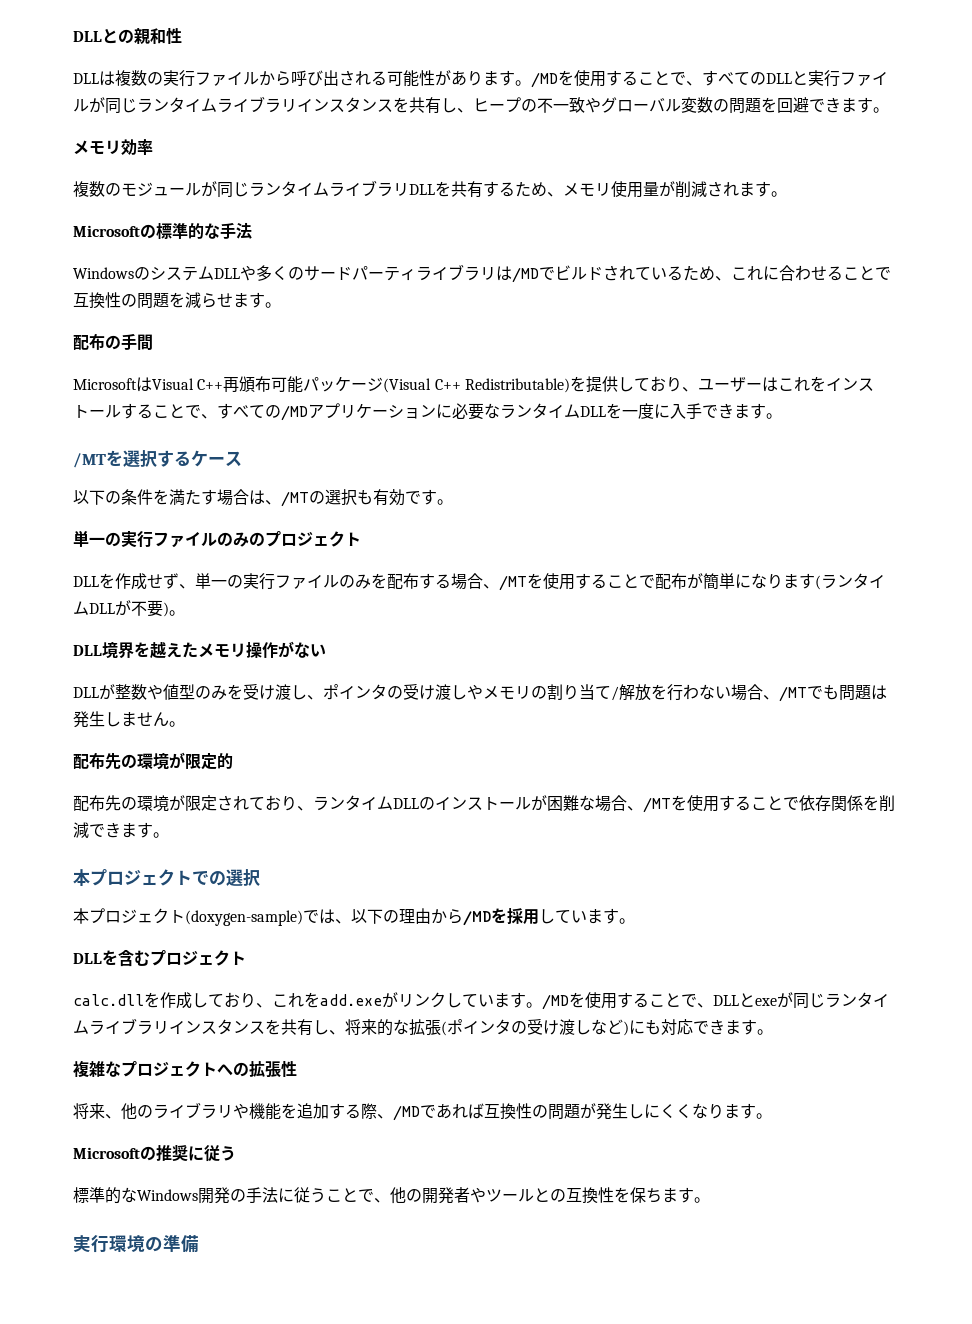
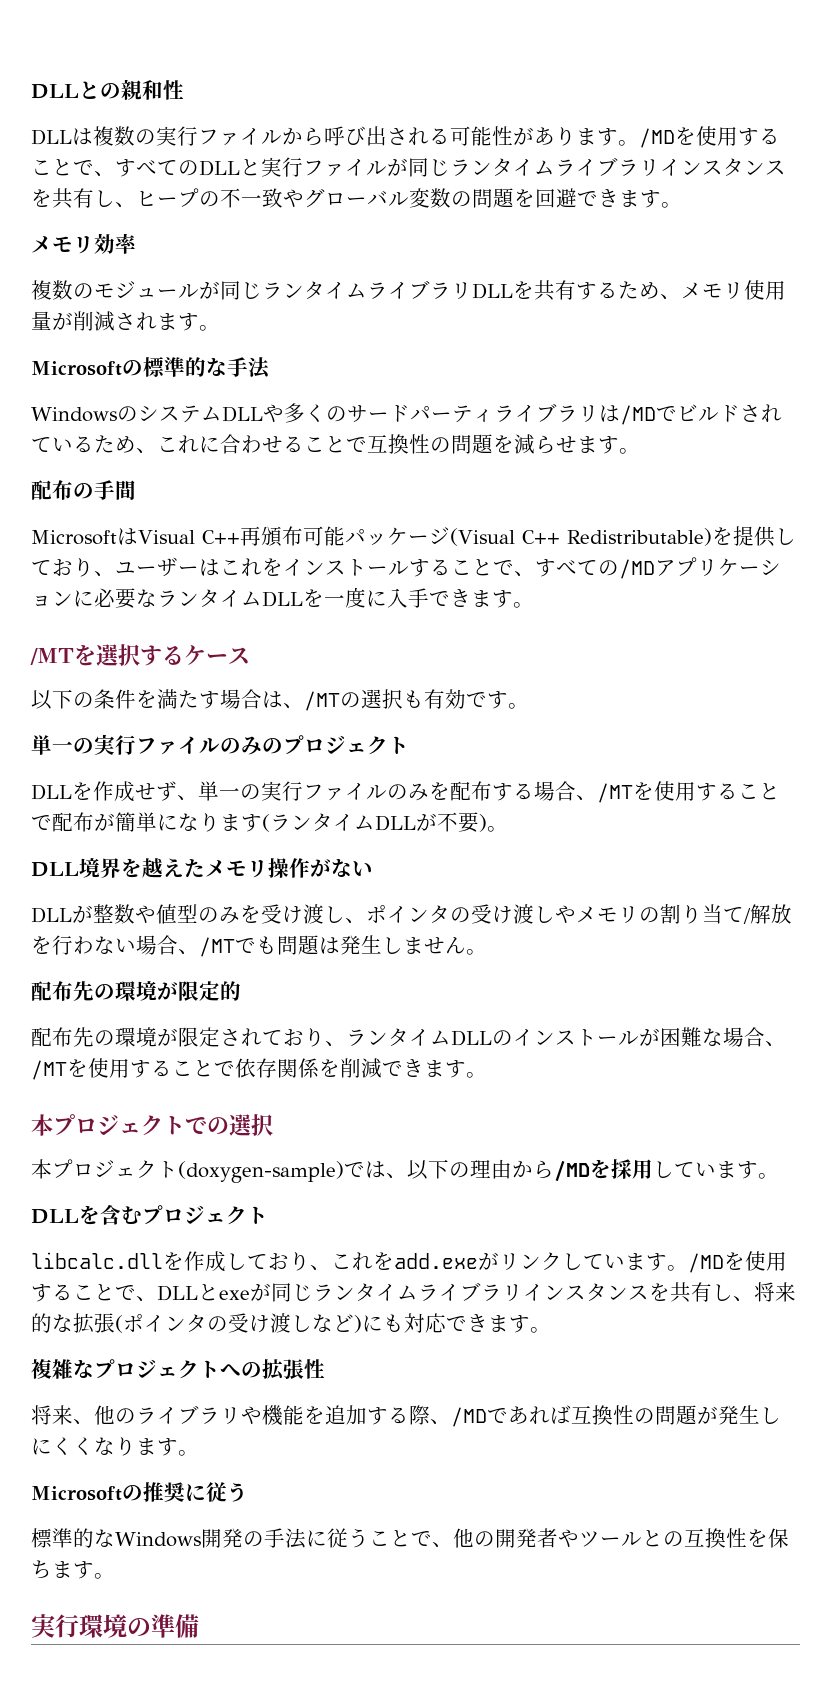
- calc.dllを作成しており、これをadd.exeがリンクしています。
+ libcalc.dllを作成しており、これをadd.exeがリンクしています。

